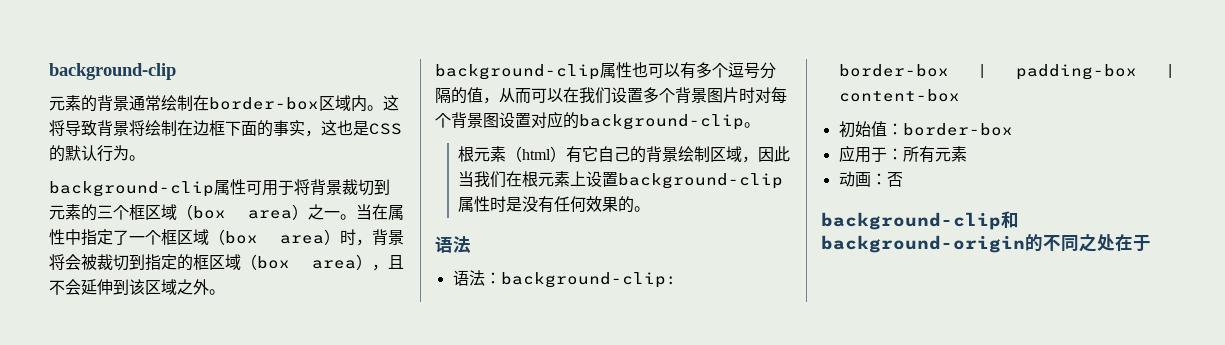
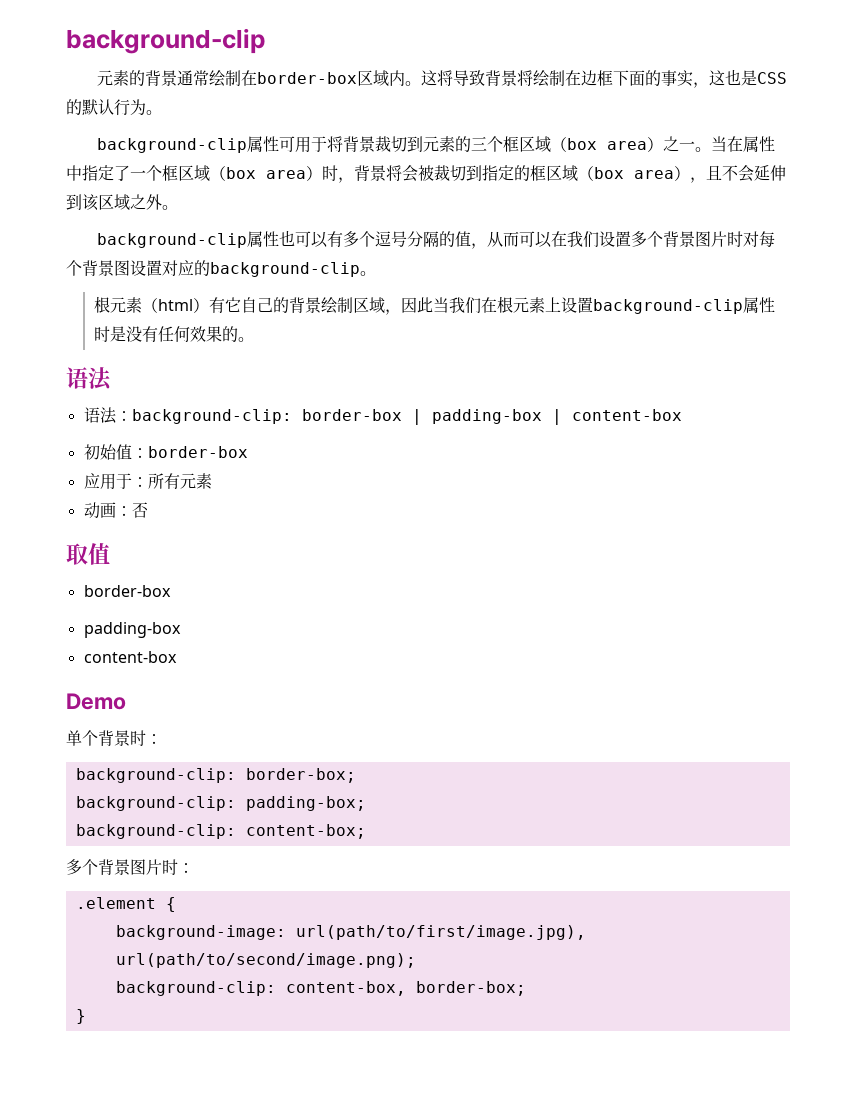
- background-clip和background-origin的不同之处在于
+ 取值
+ border-box
+ padding-box
+ content-box
+ Demo
+ 单个背景时：
+ background-clip: border-box;
+ background-clip: padding-box;
+ background-clip: content-box;
+ 多个背景图片时：
+ .element {
+ background-image: url(path/to/first/image.jpg), url(path/to/second/image.png);
+ background-clip: content-box, border-box;
+ }

